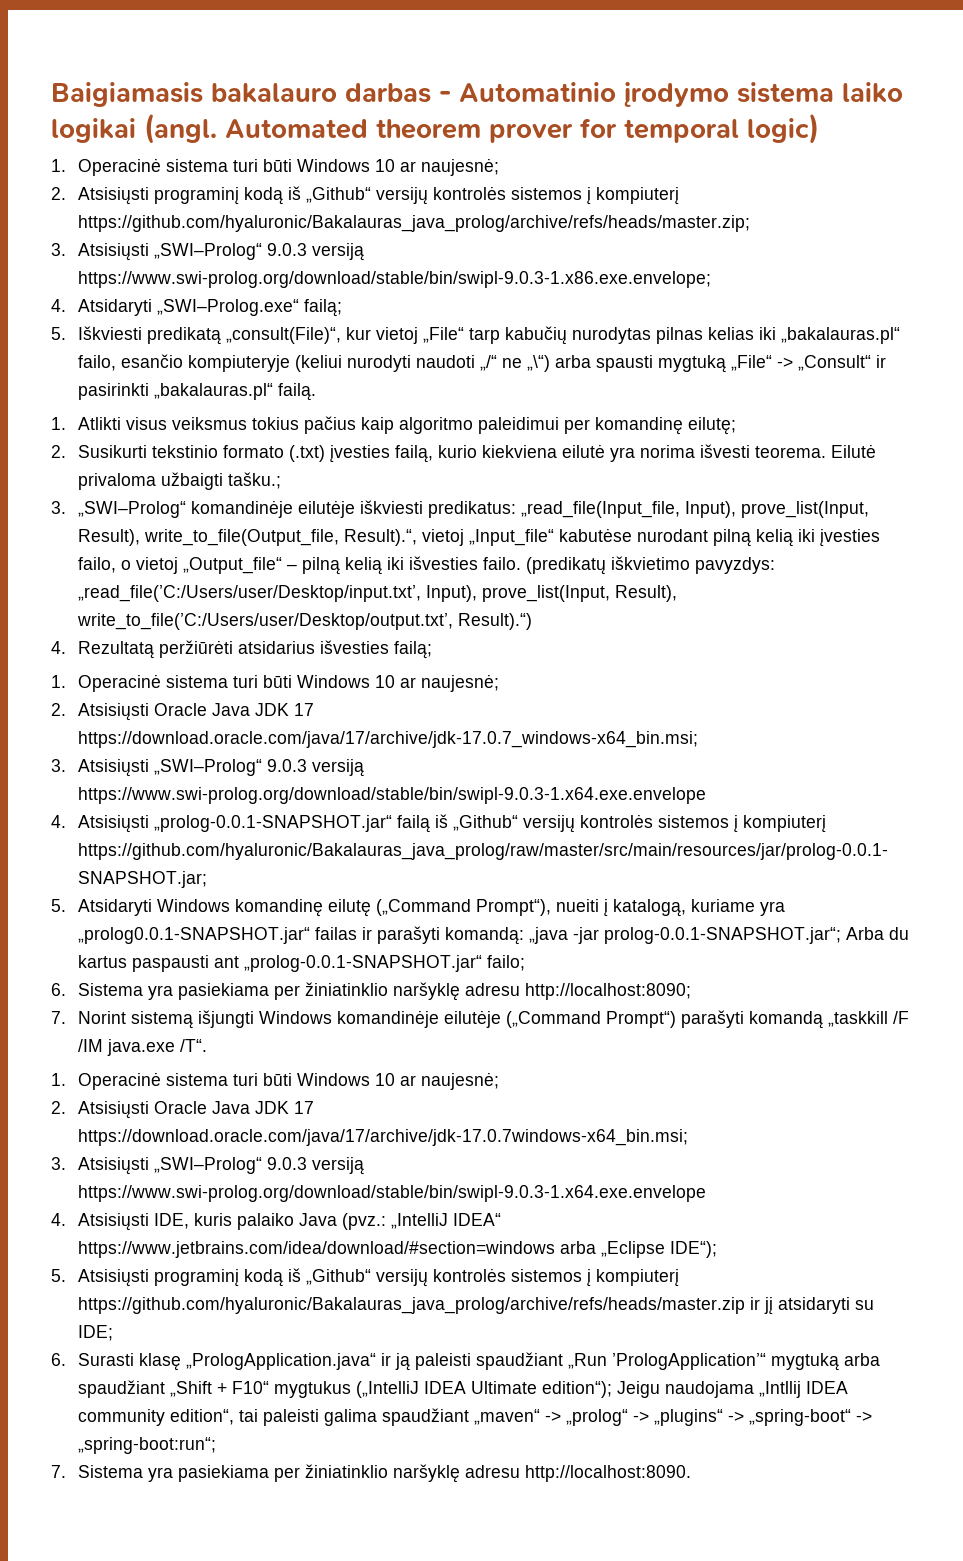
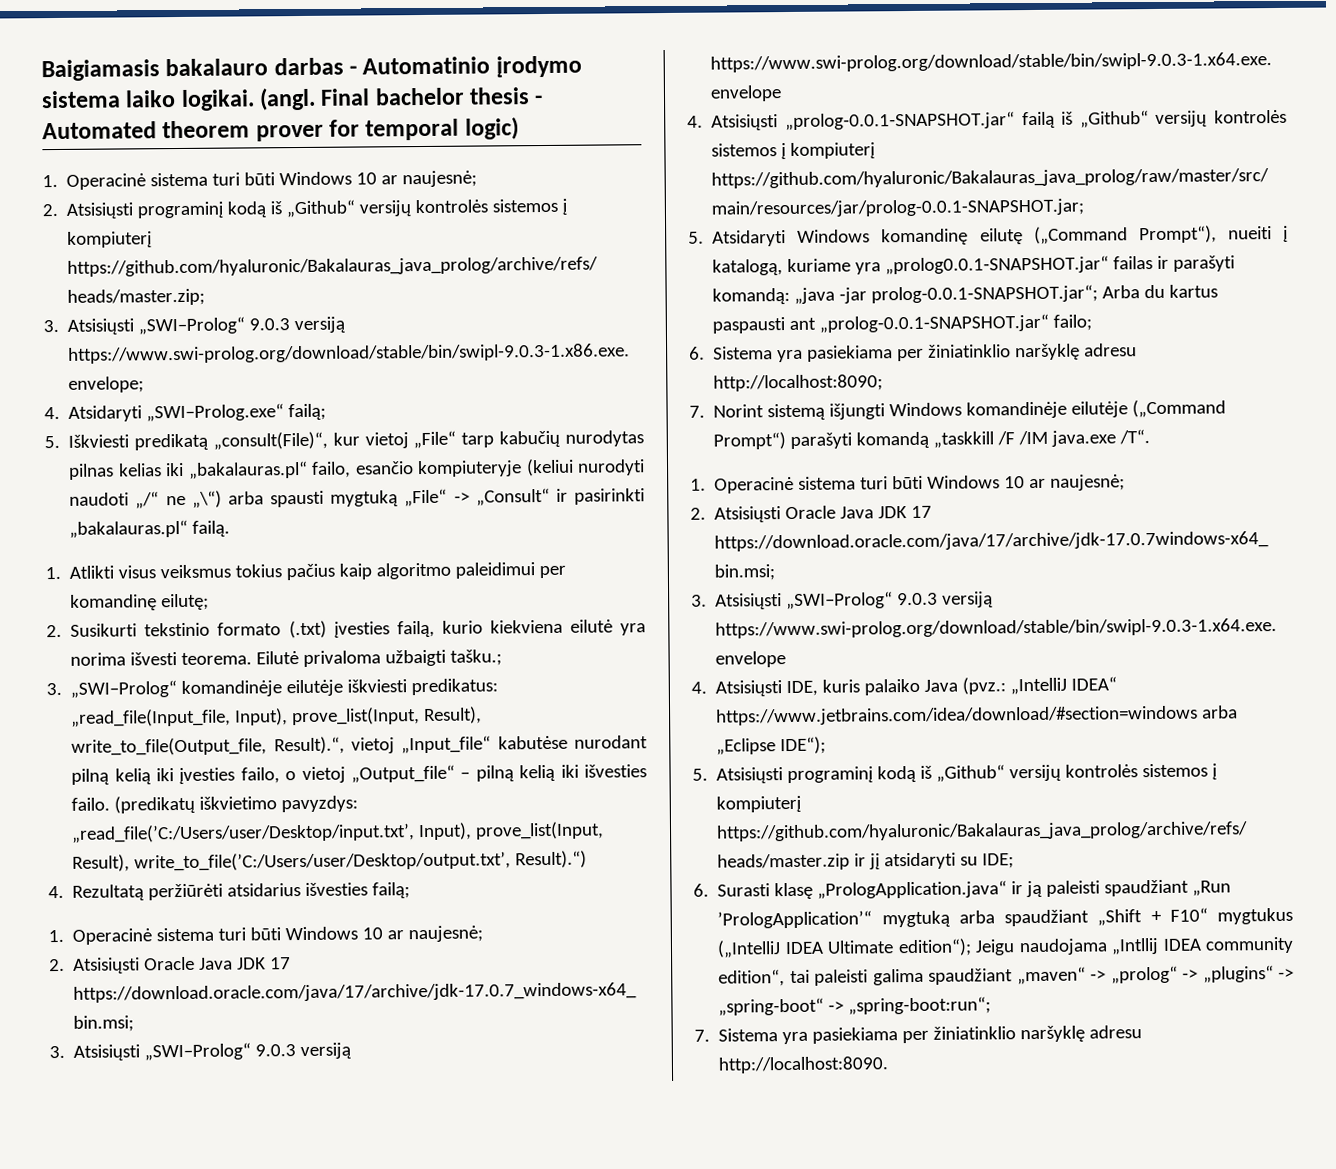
- Baigiamasis bakalauro darbas - Automatinio įrodymo sistema laiko logikai (angl. Automated theorem prover for temporal logic)
+ Baigiamasis bakalauro darbas - Automatinio įrodymo sistema laiko logikai. (angl. Final bachelor thesis - Automated theorem prover for temporal logic)

